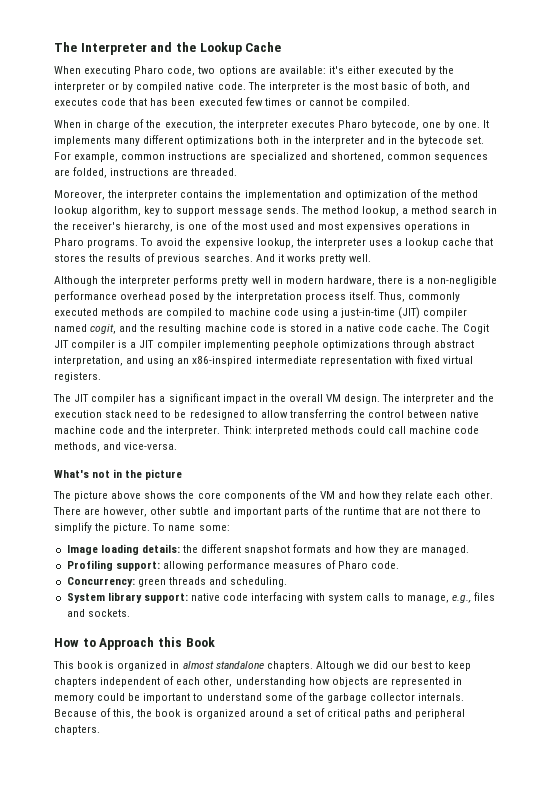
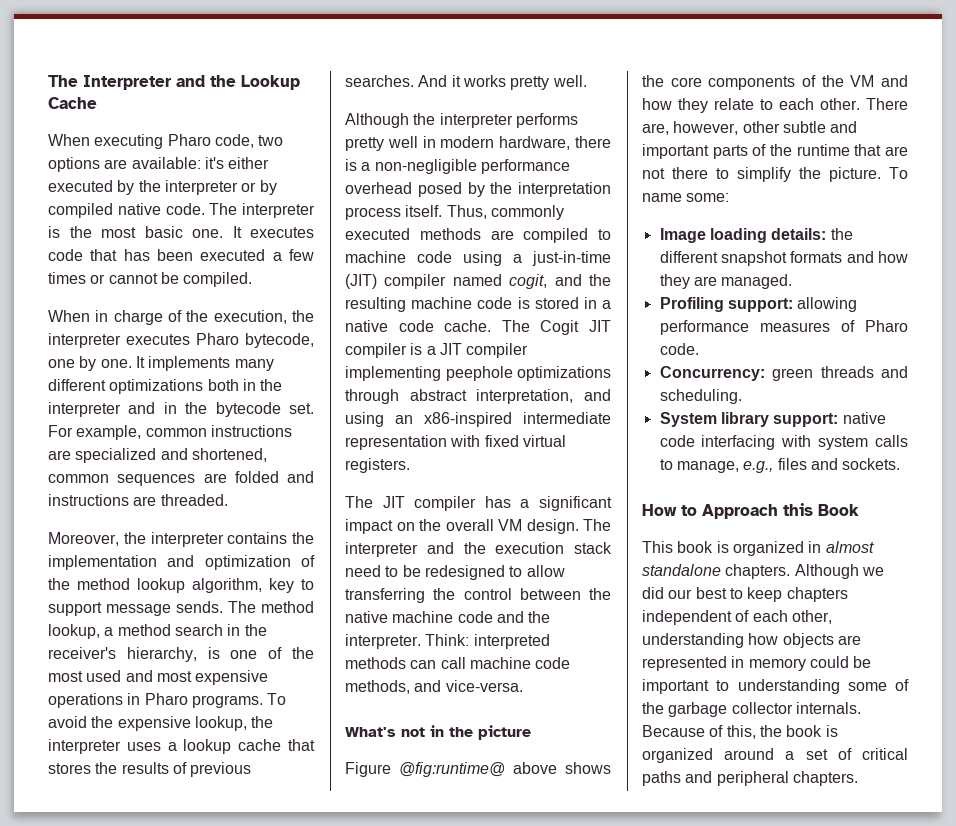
- The interpreter is the most basic of both, and executes code that has been executed few times or cannot be compiled.
+ The interpreter is the most basic one. It executes code that has been executed a few times or cannot be compiled.
- For example, common instructions are specialized and shortened, common sequences are folded, instructions are threaded.
+ For example, common instructions are specialized and shortened, common sequences are folded and instructions are threaded.
- The method lookup, a method search in the receiver's hierarchy, is one of the most used and most expensives operations in Pharo programs.
+ The method lookup, a method search in the receiver's hierarchy, is one of the most used and most expensive operations in Pharo programs.
- The JIT compiler has a significant impact in the overall VM design.
+ The JIT compiler has a significant impact on the overall VM design.
- The interpreter and the execution stack need to be redesigned to allow transferring the control between native machine code and the interpreter.
+ The interpreter and the execution stack need to be redesigned to allow transferring the control between the native machine code and the interpreter.
- Think: interpreted methods could call machine code methods, and vice-versa.
+ Think: interpreted methods can call machine code methods, and vice-versa.
- The picture above shows the core components of the VM and how they relate each other.
+ Figure @fig:runtime@ above shows the core components of the VM and how they relate to each other.
- There are however, other subtle and important parts of the runtime that are not there to simplify the picture.
+ There are, however, other subtle and important parts of the runtime that are not there to simplify the picture.
- Altough we did our best to keep chapters independent of each other, understanding how objects are represented in memory could be important to understand some of the garbage collector internals.
+ Although we did our best to keep chapters independent of each other, understanding how objects are represented in memory could be important to understanding some of the garbage collector internals.

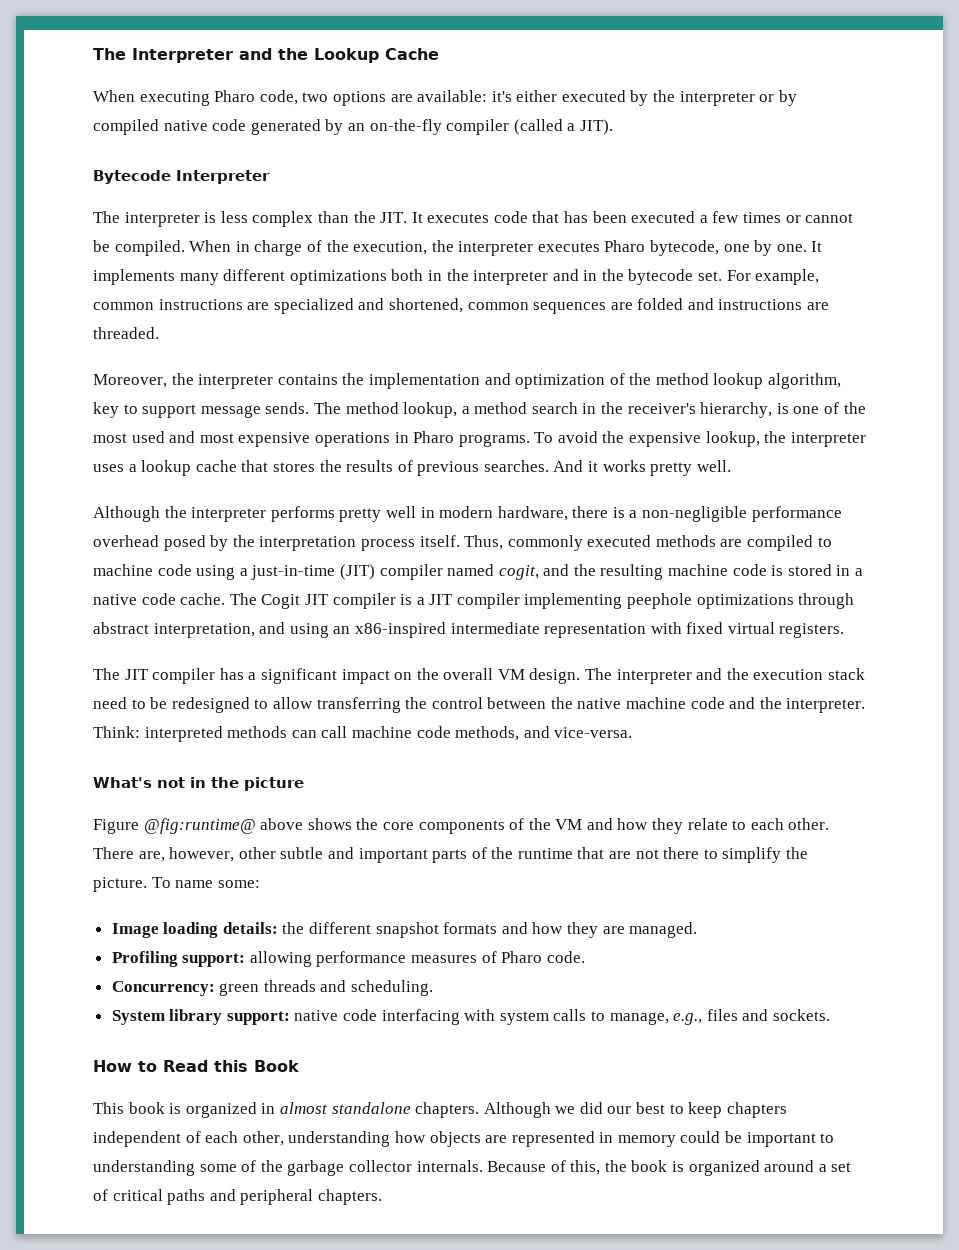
- When executing Pharo code, two options are available: it's either executed by the interpreter or by compiled native code. The interpreter is the most basic one. It executes code that has been executed a few times or cannot be compiled.
- When in charge of the execution, the interpreter executes Pharo bytecode, one by one.
+ When executing Pharo code, two options are available: it's either executed by the interpreter or by compiled native code generated by an on-the-fly compiler (called a JIT).
+ Bytecode Interpreter
+ The interpreter is less complex than the JIT. It executes code that has been executed a few times or cannot be compiled. When in charge of the execution, the interpreter executes Pharo bytecode, one by one.
- How to Approach this Book
+ How to Read this Book

